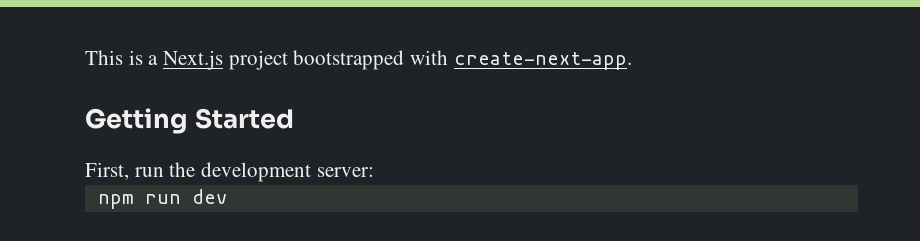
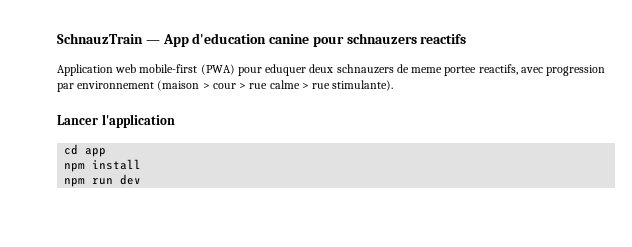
- This is a Next.js project bootstrapped with create-next-app.
- Getting Started
- First, run the development server:
+ SchnauzTrain — App d'education canine pour schnauzers reactifs
+ Application web mobile-first (PWA) pour eduquer deux schnauzers de meme portee reactifs, avec progression par environnement (maison > cour > rue calme > rue stimulante).
+ Lancer l'application
+ cd app
+ npm install

